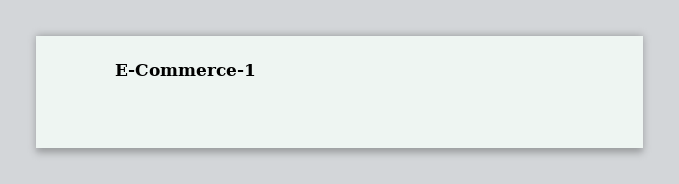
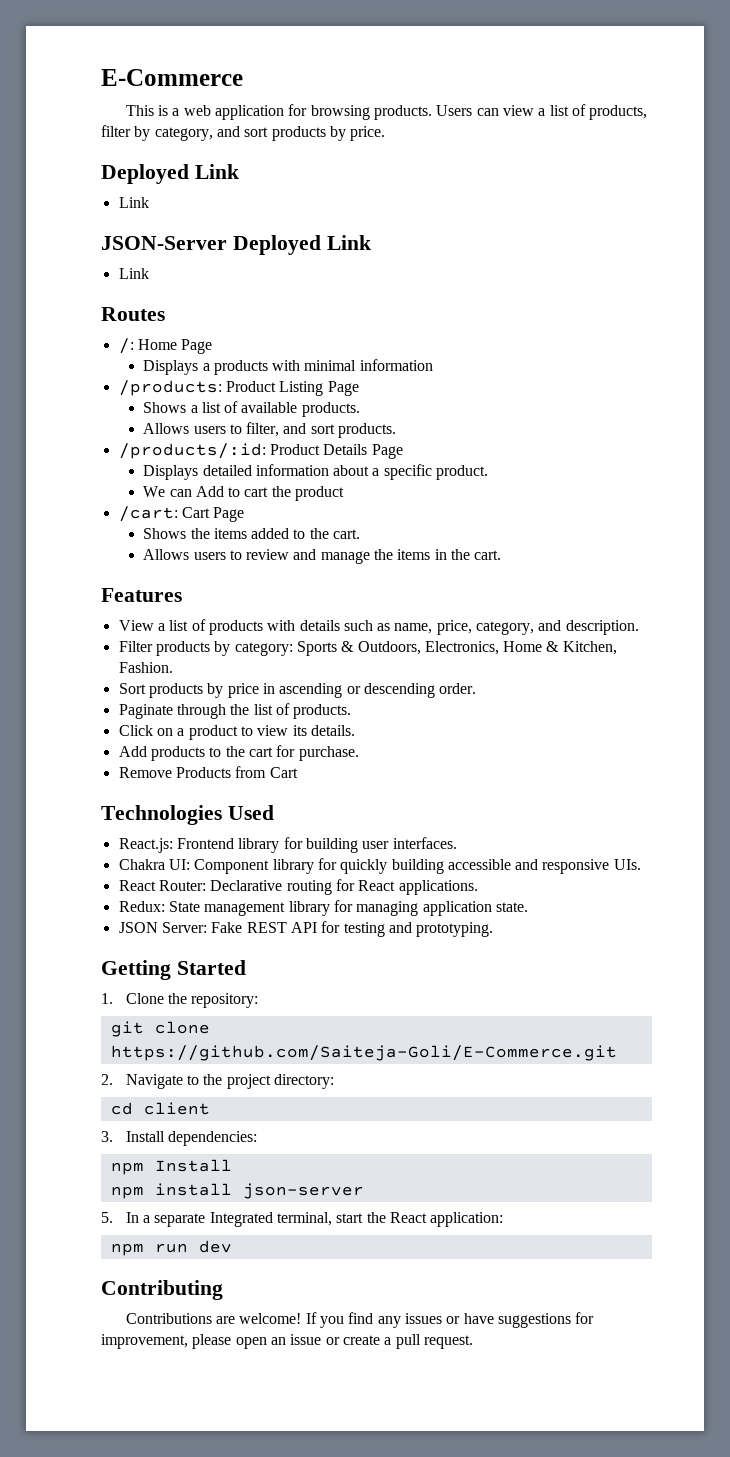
- E-Commerce-1
+ E-Commerce
+ This is a web application for browsing products. Users can view a list of products, filter by category, and sort products by price.
+ Deployed Link
+ Link
+ JSON-Server Deployed Link
+ Link
+ Routes
+ /: Home Page
+ Displays a products with minimal information
+ /products: Product Listing Page
+ Shows a list of available products.
+ Allows users to filter, and sort products.
+ /products/:id: Product Details Page
+ Displays detailed information about a specific product.
+ We can Add to cart the product
+ /cart: Cart Page
+ Shows the items added to the cart.
+ Allows users to review and manage the items in the cart.
+ Features
+ View a list of products with details such as name, price, category, and description.
+ Filter products by category: Sports & Outdoors, Electronics, Home & Kitchen, Fashion.
+ Sort products by price in ascending or descending order.
+ Paginate through the list of products.
+ Click on a product to view its details.
+ Add products to the cart for purchase.
+ Remove Products from Cart
+ Technologies Used
+ React.js: Frontend library for building user interfaces.
+ Chakra UI: Component library for quickly building accessible and responsive UIs.
+ React Router: Declarative routing for React applications.
+ Redux: State management library for managing application state.
+ JSON Server: Fake REST API for testing and prototyping.
+ Getting Started
+ 1. Clone the repository:
+ git clone https://github.com/Saiteja-Goli/E-Commerce.git
+ 2. Navigate to the project directory:
+ cd client
+ 3. Install dependencies:
+ npm Install
+ npm install json-server
+ 5. In a separate Integrated terminal, start the React application:
+ npm run dev
+ Contributing
+ Contributions are welcome! If you find any issues or have suggestions for improvement, please open an issue or create a pull request.

